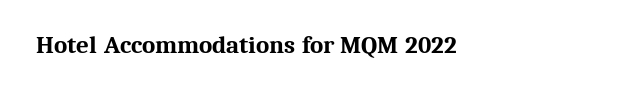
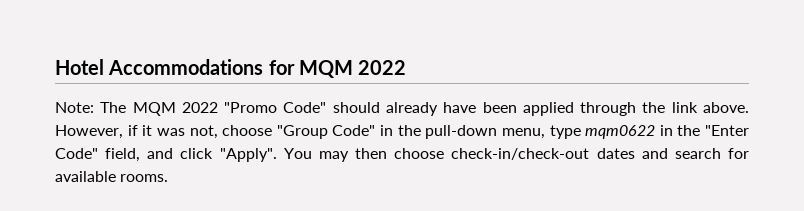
+ Note: The MQM 2022 "Promo Code" should already have been applied through the link above. However, if it was not, choose "Group Code" in the pull-down menu, type mqm0622 in the "Enter Code" field, and click "Apply". You may then choose check-in/check-out dates and search for available rooms.

